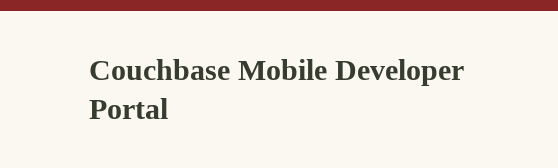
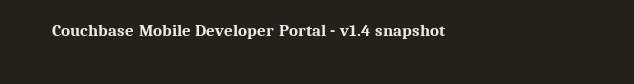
- Couchbase Mobile Developer Portal
+ Couchbase Mobile Developer Portal - v1.4 snapshot

